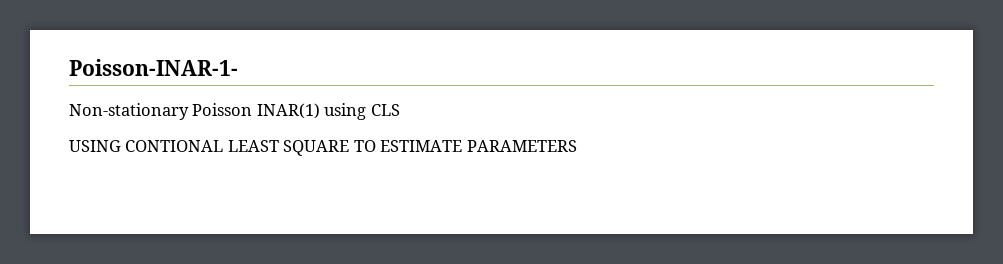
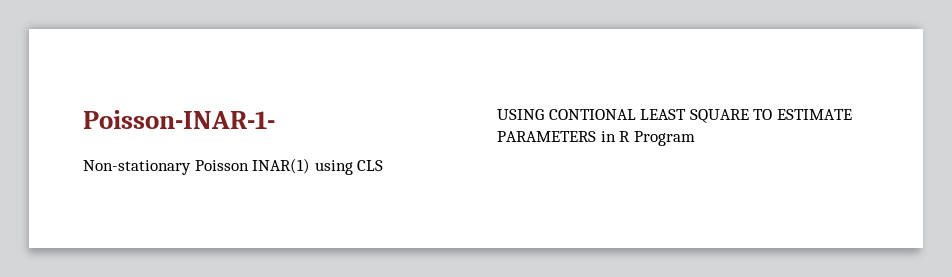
- USING CONTIONAL LEAST SQUARE TO ESTIMATE PARAMETERS
+ USING CONTIONAL LEAST SQUARE TO ESTIMATE PARAMETERS in R Program

